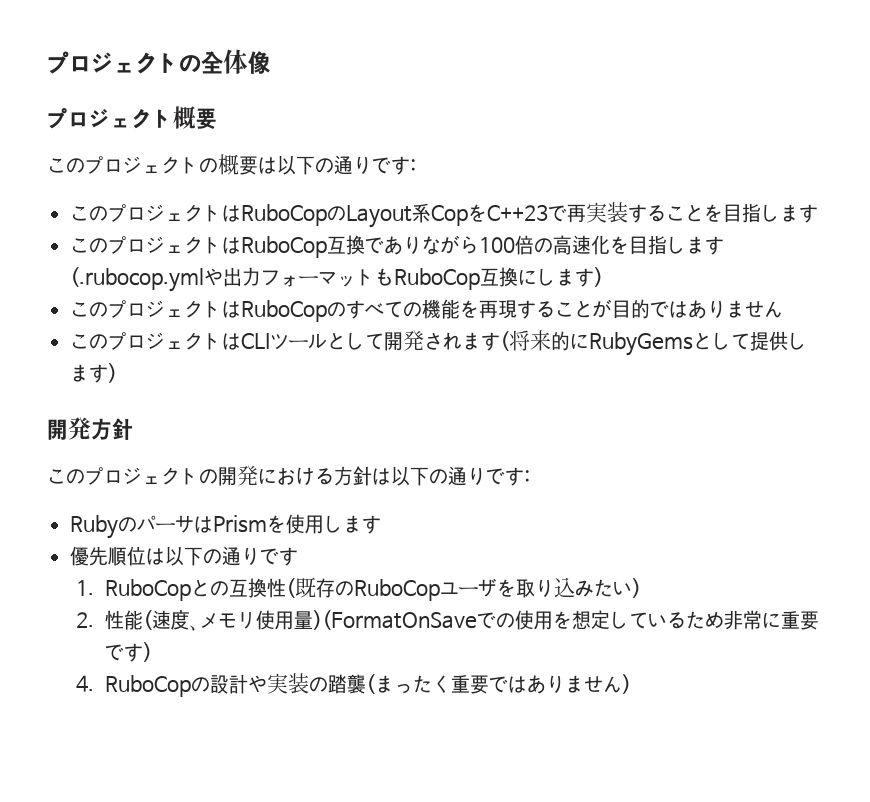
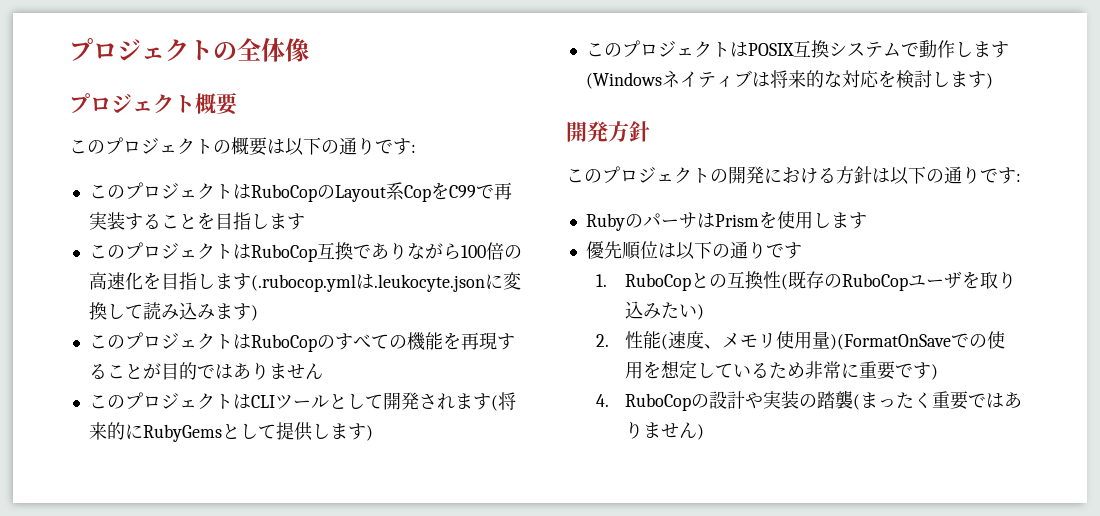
- このプロジェクトはRuboCopのLayout系CopをC++23で再実装することを目指します
+ このプロジェクトはRuboCopのLayout系CopをC99で再実装することを目指します
- このプロジェクトはRuboCop互換でありながら100倍の高速化を目指します(.rubocop.ymlや出力フォーマットもRuboCop互換にします)
+ このプロジェクトはRuboCop互換でありながら100倍の高速化を目指します(.rubocop.ymlは.leukocyte.jsonに変換して読み込みます)
+ このプロジェクトはPOSIX互換システムで動作します(Windowsネイティブは将来的な対応を検討します)

